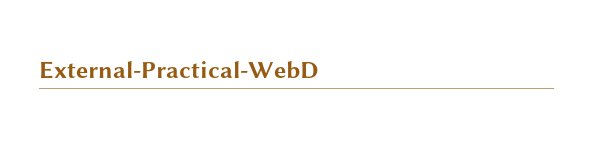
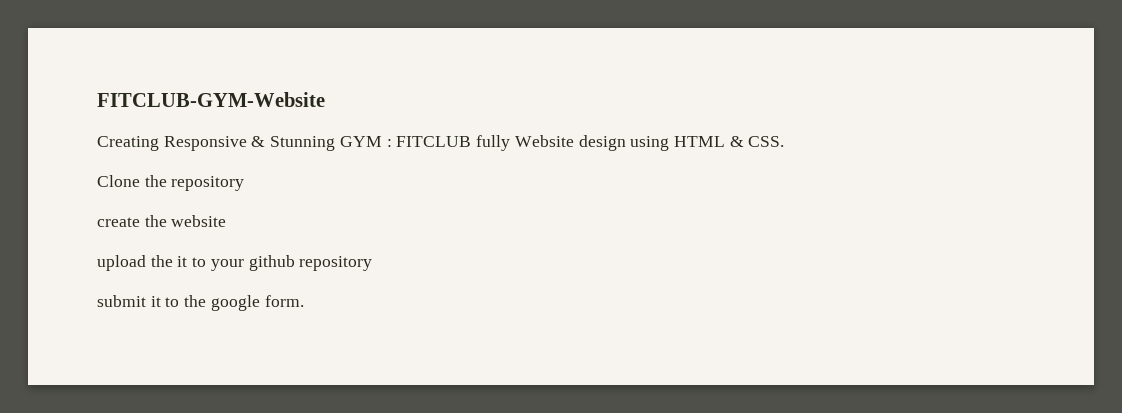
- External-Practical-WebD
+ FITCLUB-GYM-Website
+ Creating Responsive & Stunning GYM : FITCLUB fully Website design using HTML & CSS.
+ Clone the repository
+ create the website
+ upload the it to your github repository
+ submit it to the google form.

